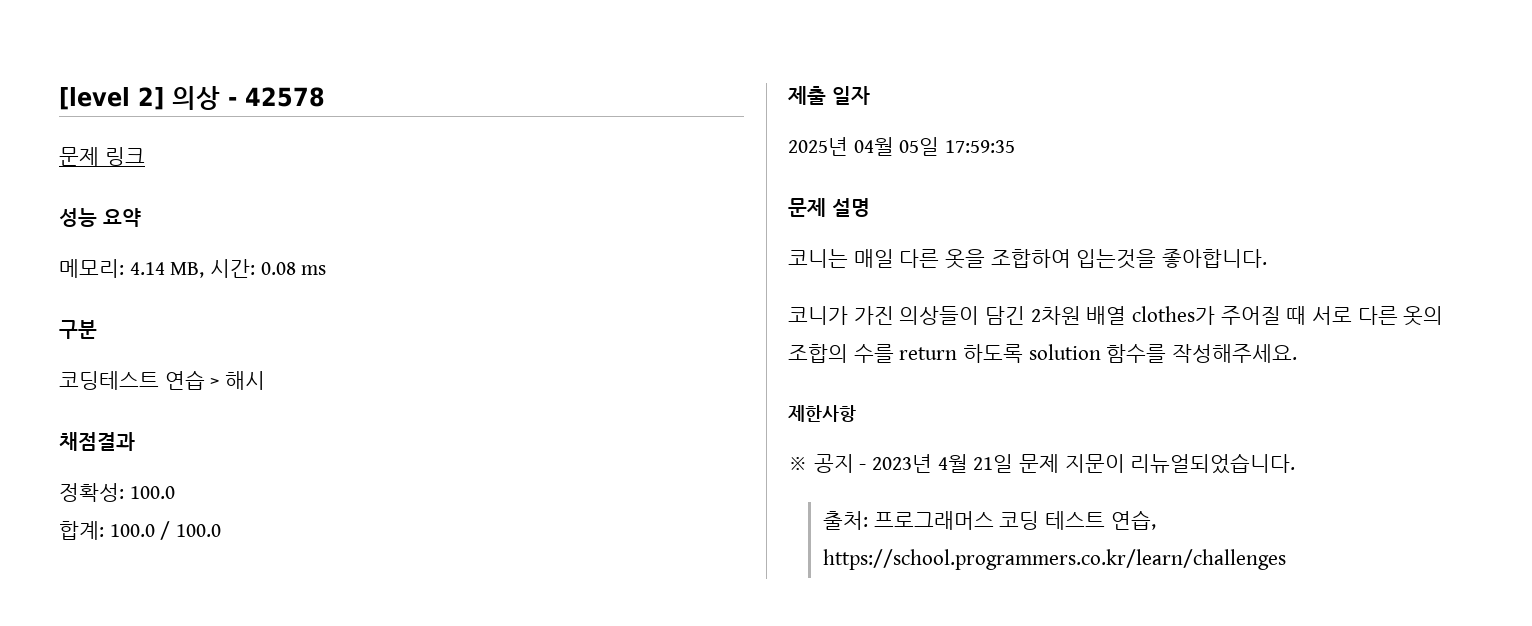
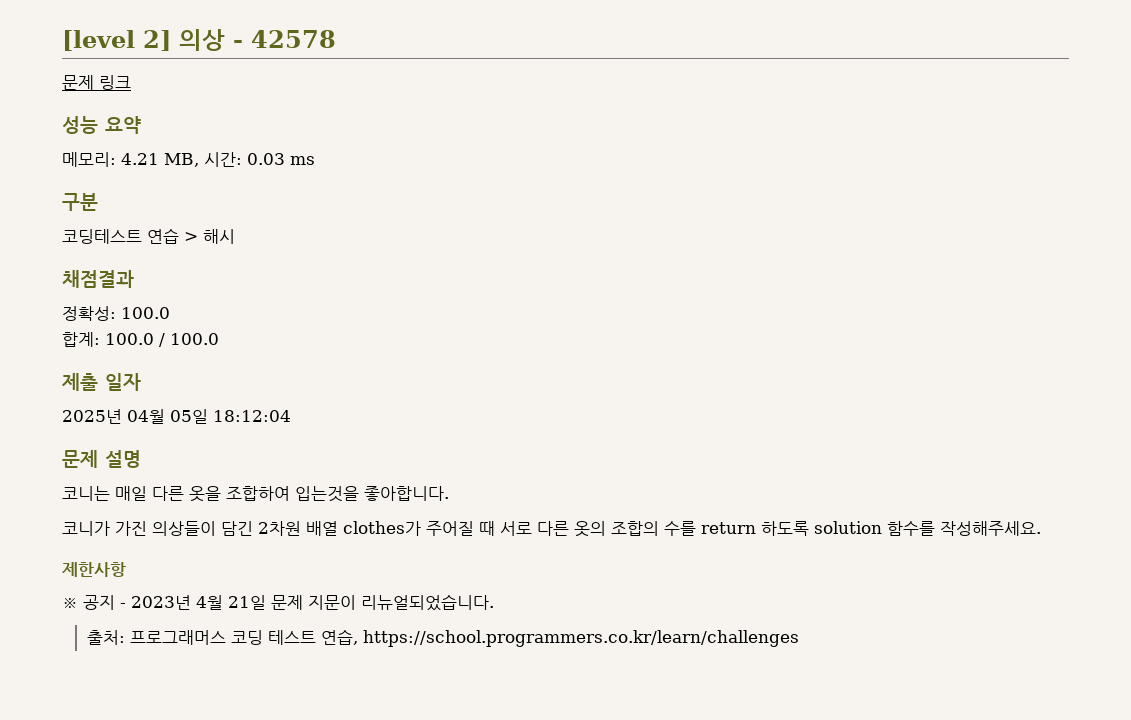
- 메모리: 4.14 MB, 시간: 0.08 ms
+ 메모리: 4.21 MB, 시간: 0.03 ms
- 2025년 04월 05일 17:59:35
+ 2025년 04월 05일 18:12:04

